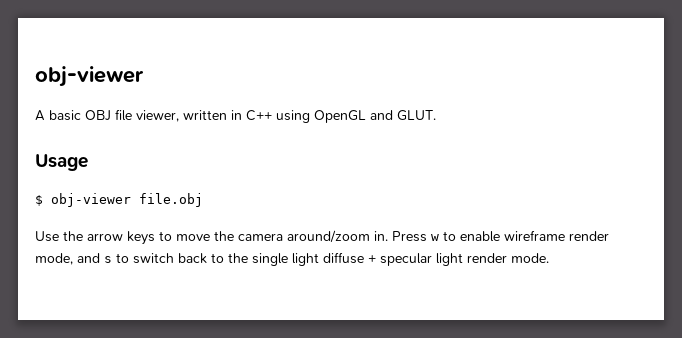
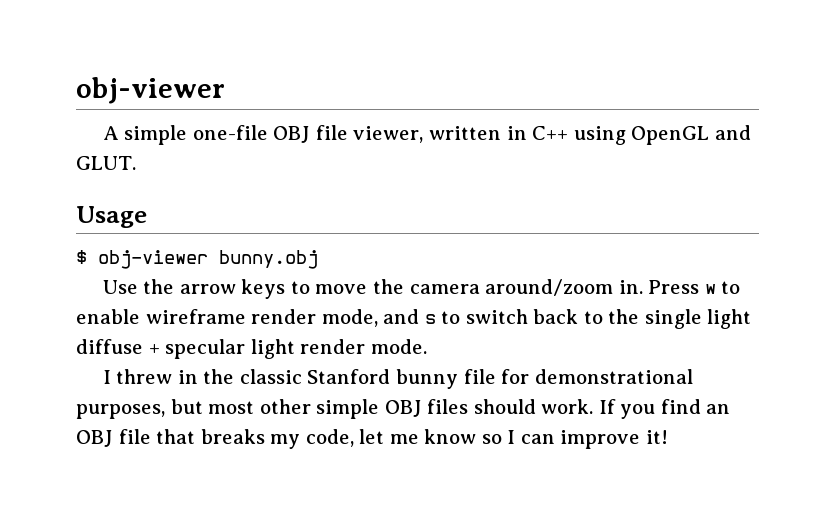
- A basic OBJ file viewer, written in C++ using OpenGL and GLUT.
+ A simple one-file OBJ file viewer, written in C++ using OpenGL and GLUT.
- $ obj-viewer file.obj
+ $ obj-viewer bunny.obj
+ I threw in the classic Stanford bunny file for demonstrational purposes, but most other simple OBJ files should work. If you find an OBJ file that breaks my code, let me know so I can improve it!

